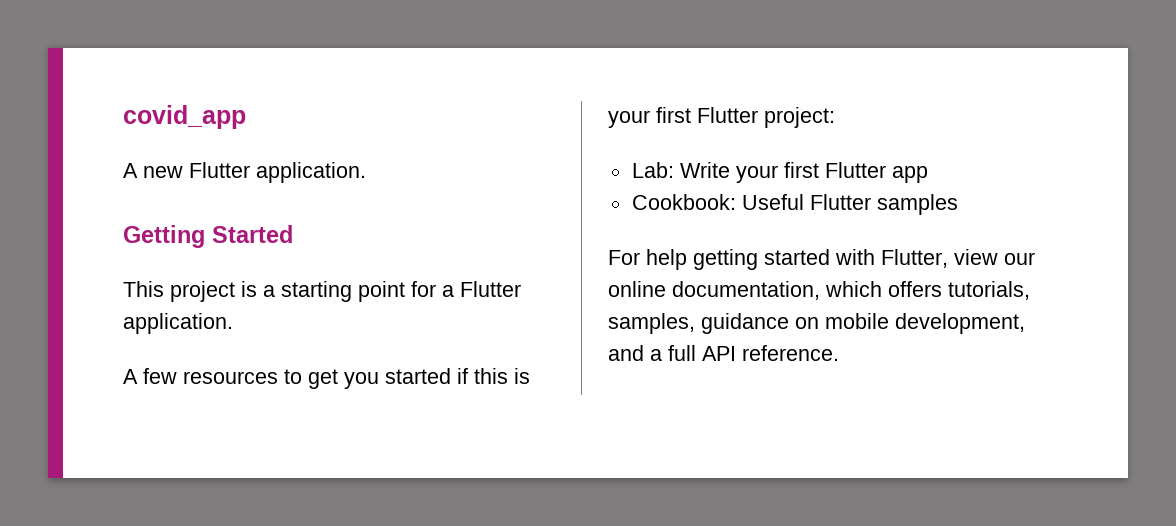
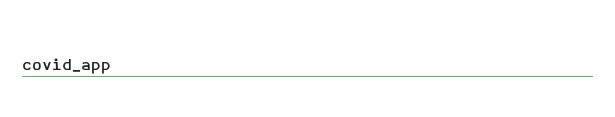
- A new Flutter application.
- Getting Started
- This project is a starting point for a Flutter application.
- A few resources to get you started if this is your first Flutter project:
- Lab: Write your first Flutter app
- Cookbook: Useful Flutter samples
- For help getting started with Flutter, view our online documentation, which offers tutorials, samples, guidance on mobile development, and a full API reference.

